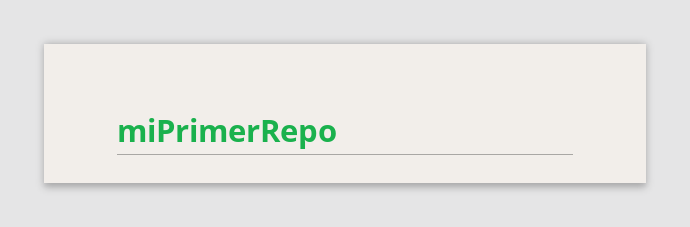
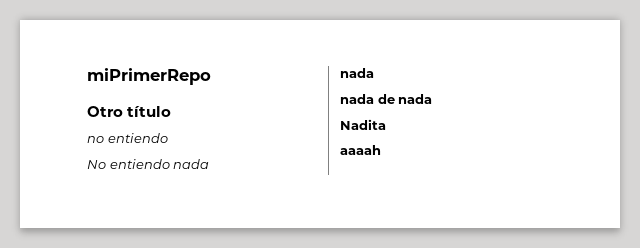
+ Otro título
+ no entiendo
+ No entiendo nada
+ nada
+ nada de nada
+ Nadita
+ aaaah

